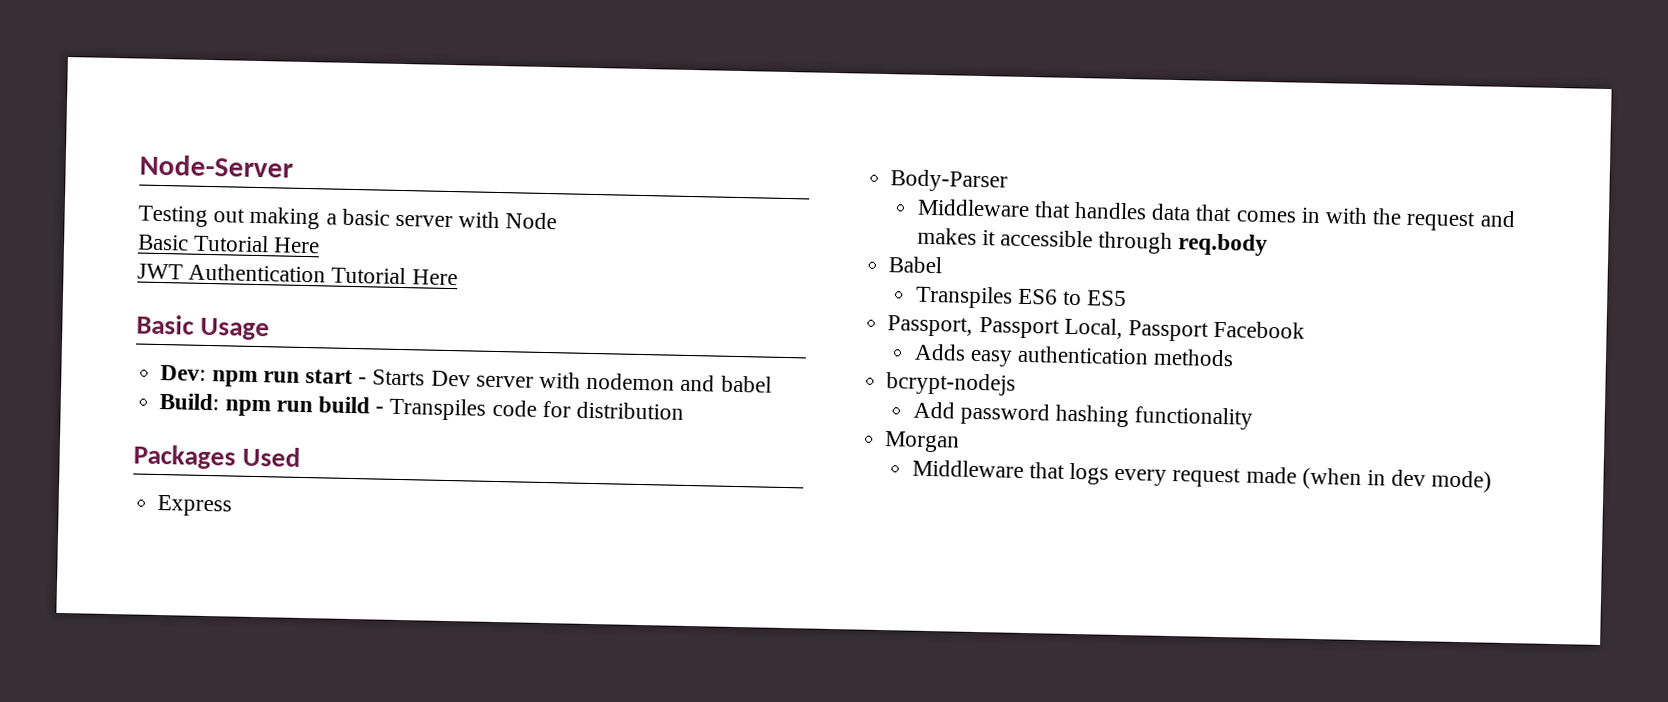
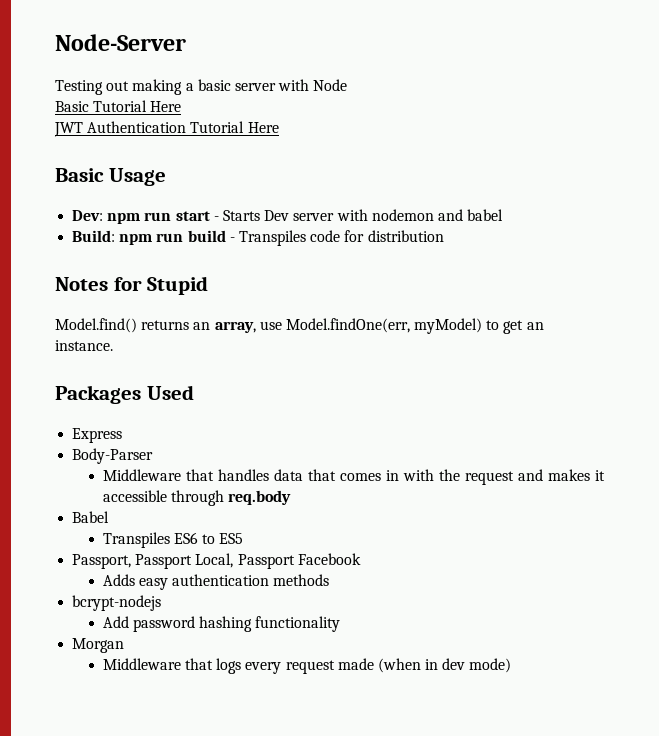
+ Notes for Stupid
+ Model.find() returns an array, use Model.findOne(err, myModel) to get an instance.

